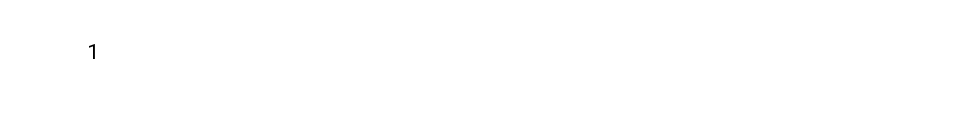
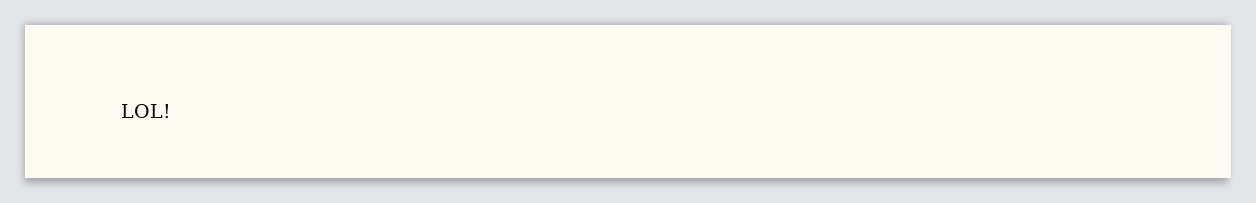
- 1
+ LOL!

